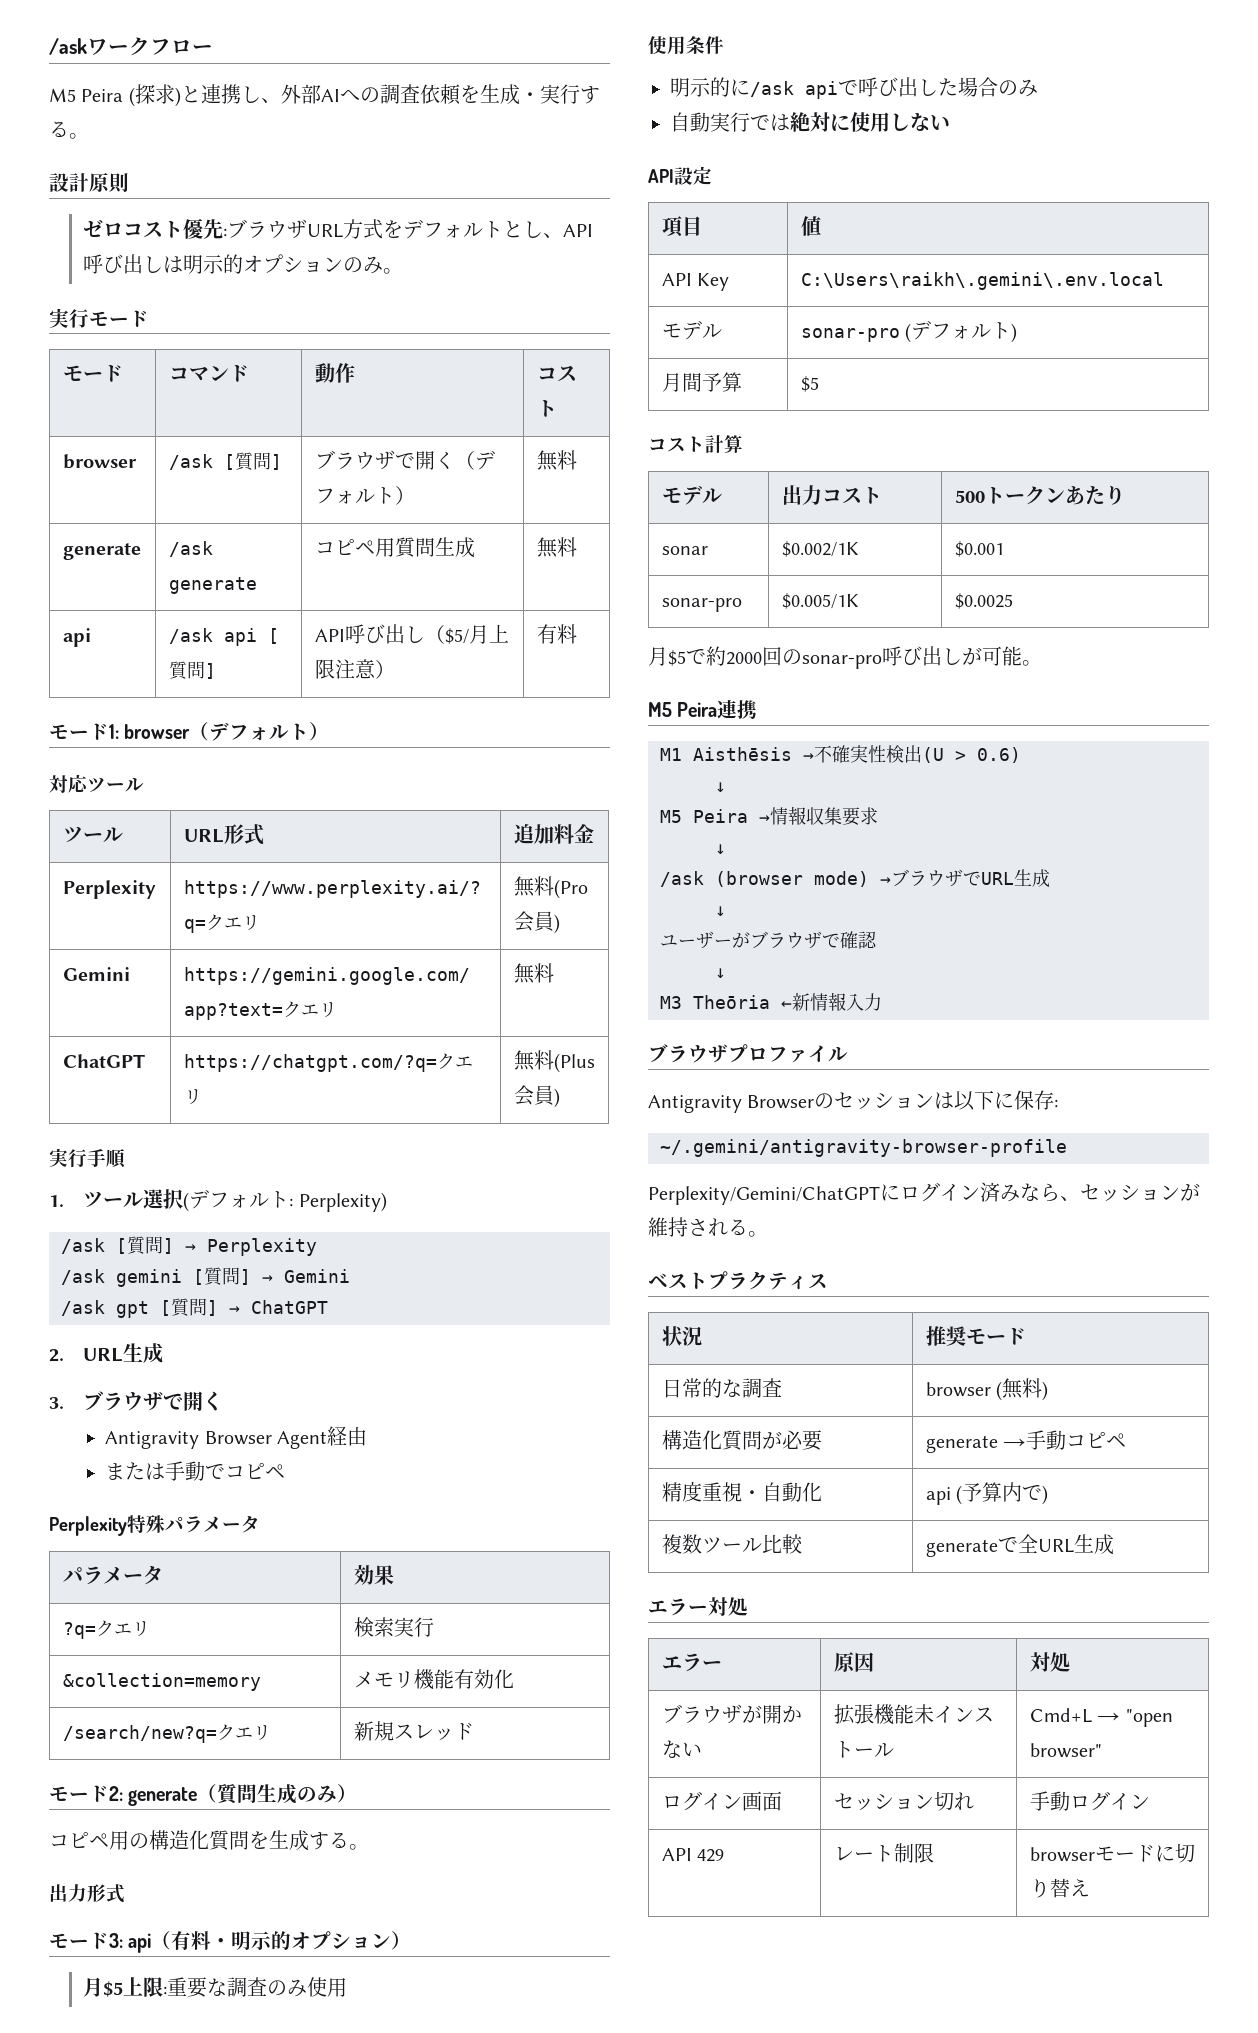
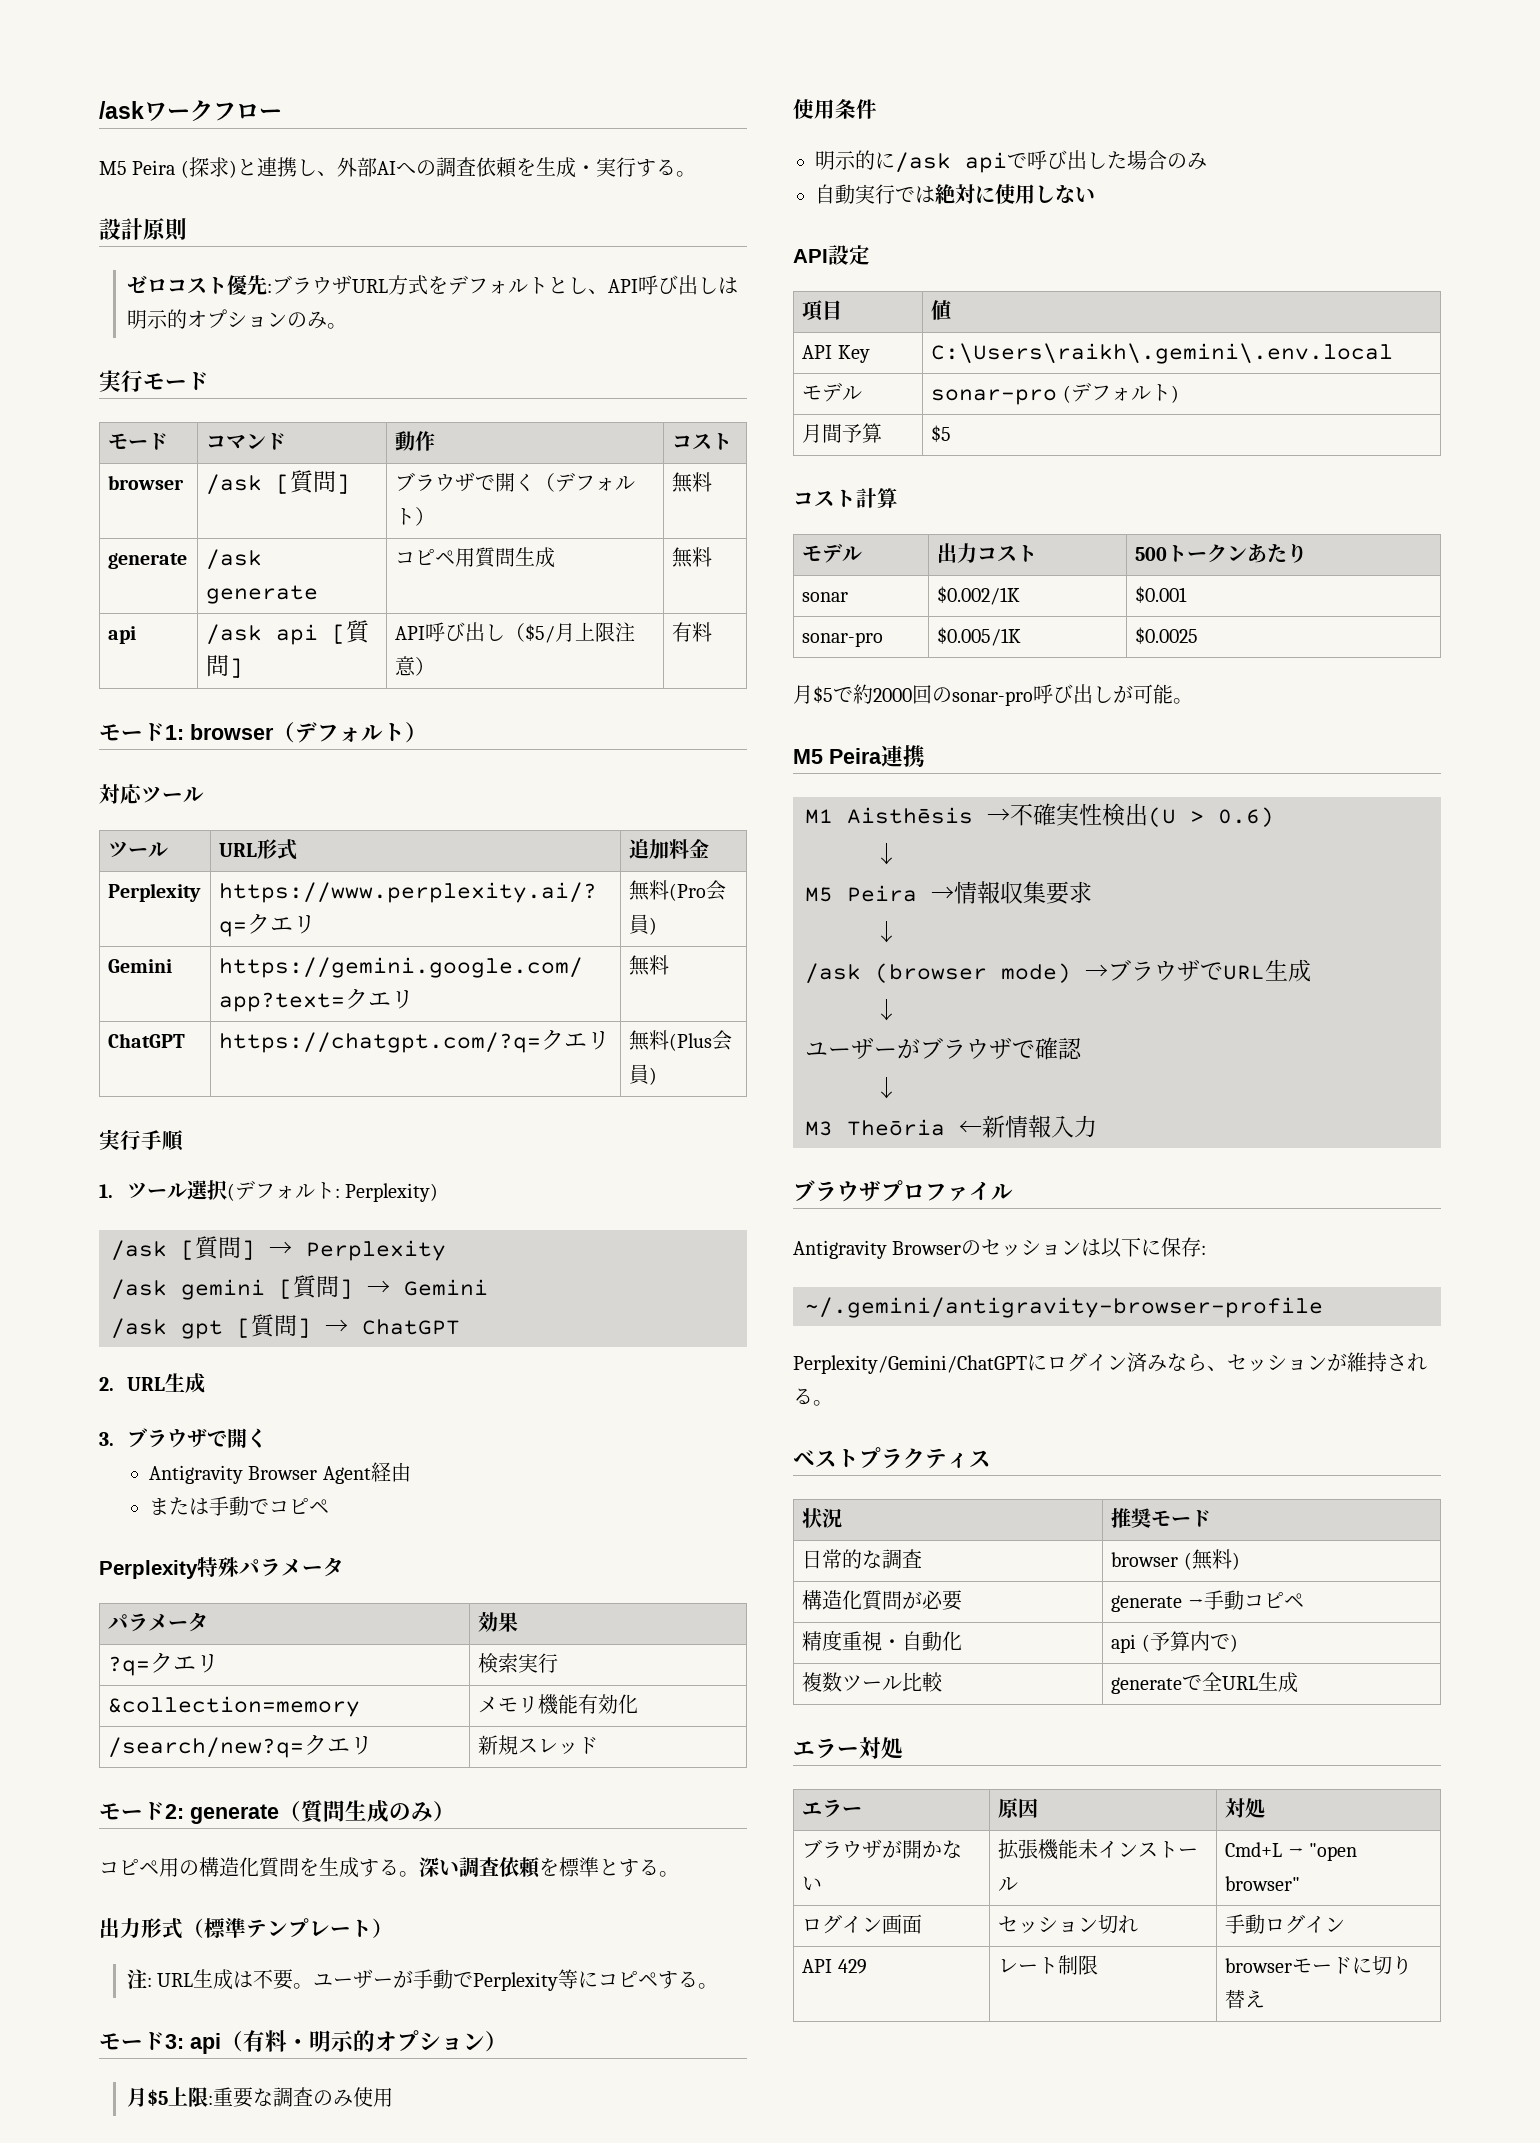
- コピペ用の構造化質問を生成する。
- 出力形式
+ コピペ用の構造化質問を生成する。深い調査依頼を標準とする。
+ 出力形式（標準テンプレート）
+ 注: URL生成は不要。ユーザーが手動でPerplexity等にコピペする。

